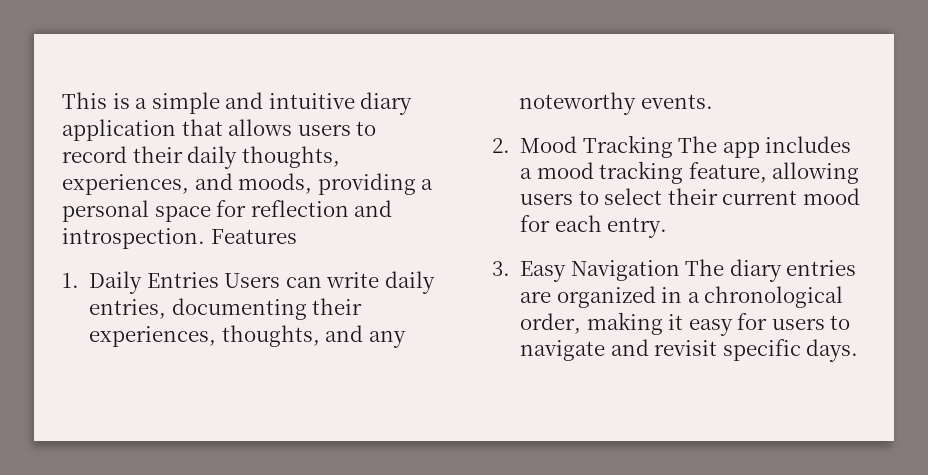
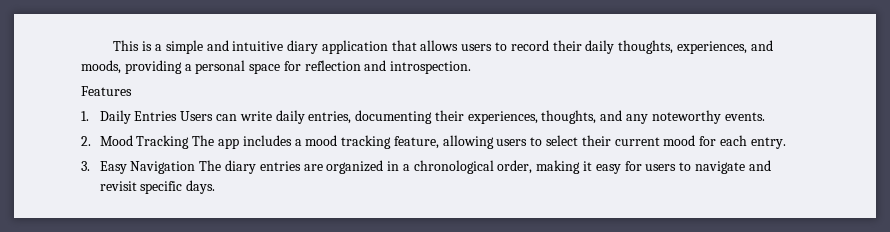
- This is a simple and intuitive diary application that allows users to record their daily thoughts, experiences, and moods, providing a personal space for reflection and introspection. Features
+ This is a simple and intuitive diary application that allows users to record their daily thoughts, experiences, and moods, providing a personal space for reflection and introspection.
+ Features

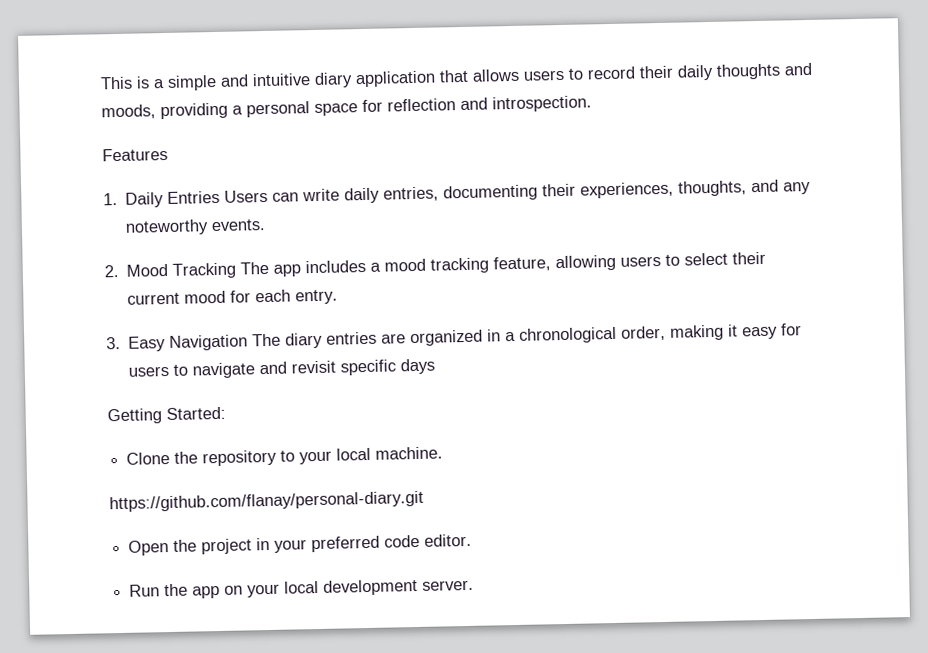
- This is a simple and intuitive diary application that allows users to record their daily thoughts, experiences, and moods, providing a personal space for reflection and introspection.
+ This is a simple and intuitive diary application that allows users to record their daily thoughts and moods, providing a personal space for reflection and introspection.
- 3. Easy Navigation The diary entries are organized in a chronological order, making it easy for users to navigate and revisit specific days.
+ 3. Easy Navigation The diary entries are organized in a chronological order, making it easy for users to navigate and revisit specific days
+ Getting Started:
+ Clone the repository to your local machine.
+ https://github.com/flanay/personal-diary.git
+ Open the project in your preferred code editor.
+ Run the app on your local development server.

